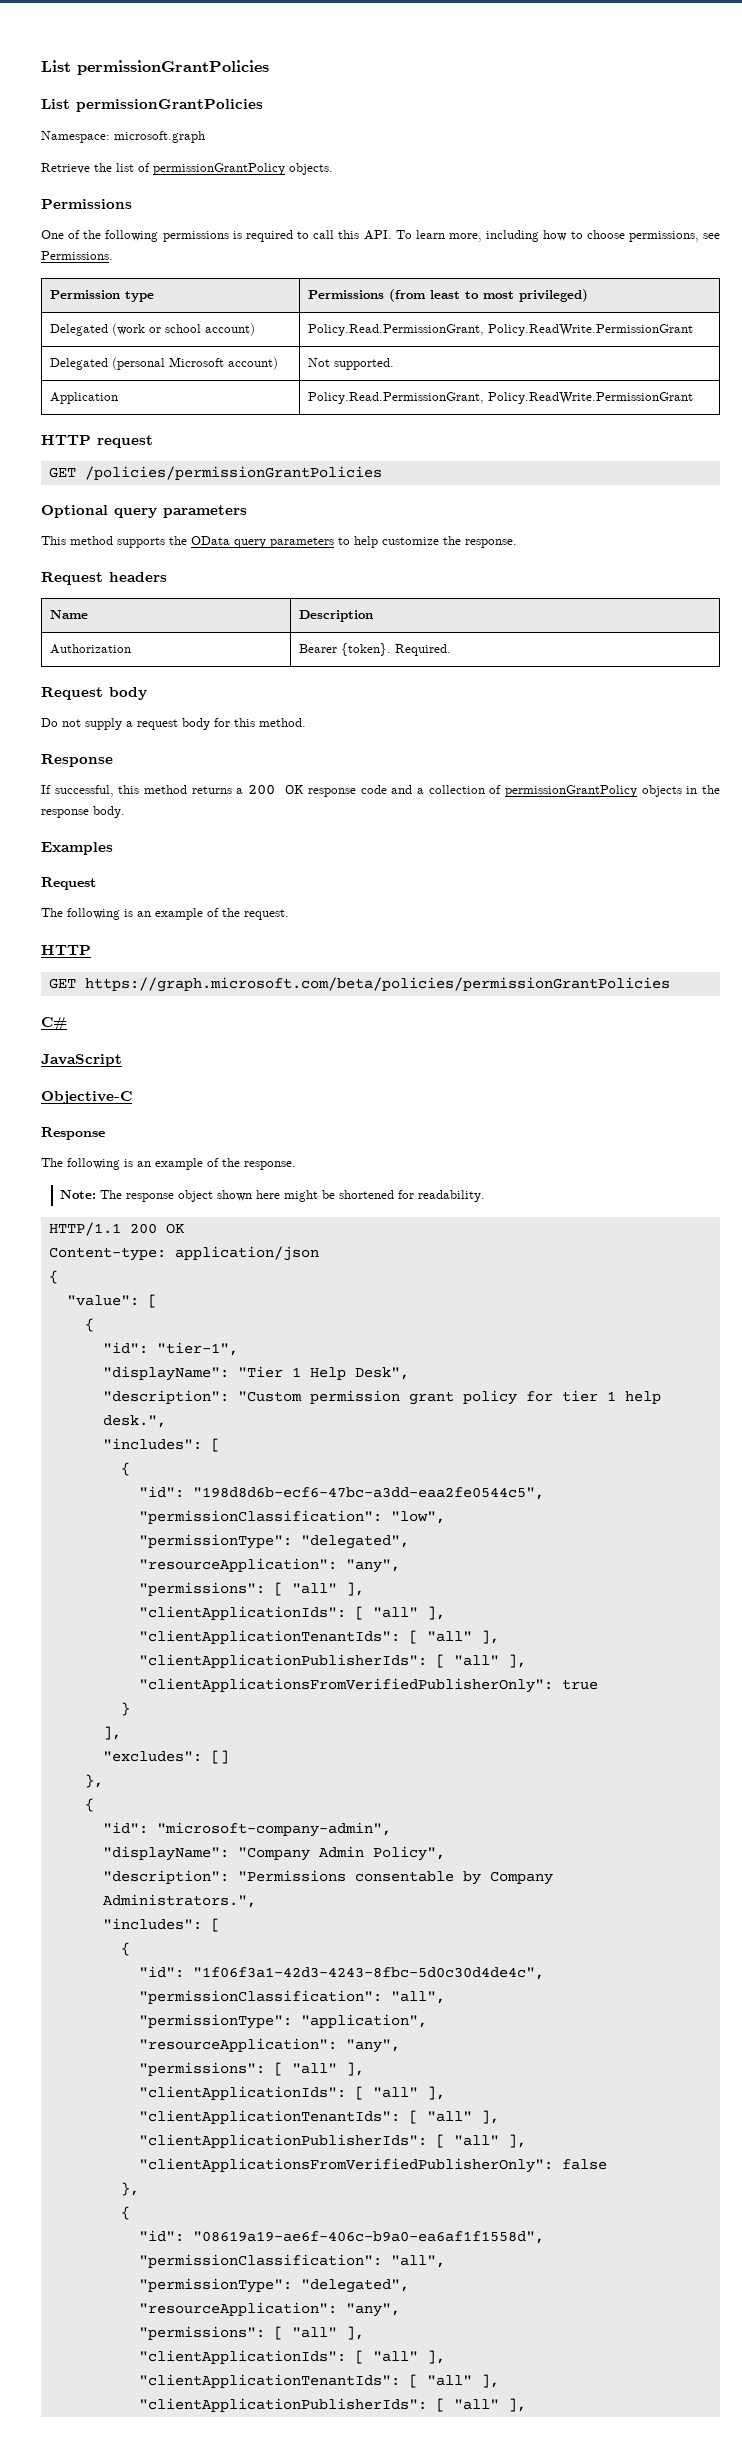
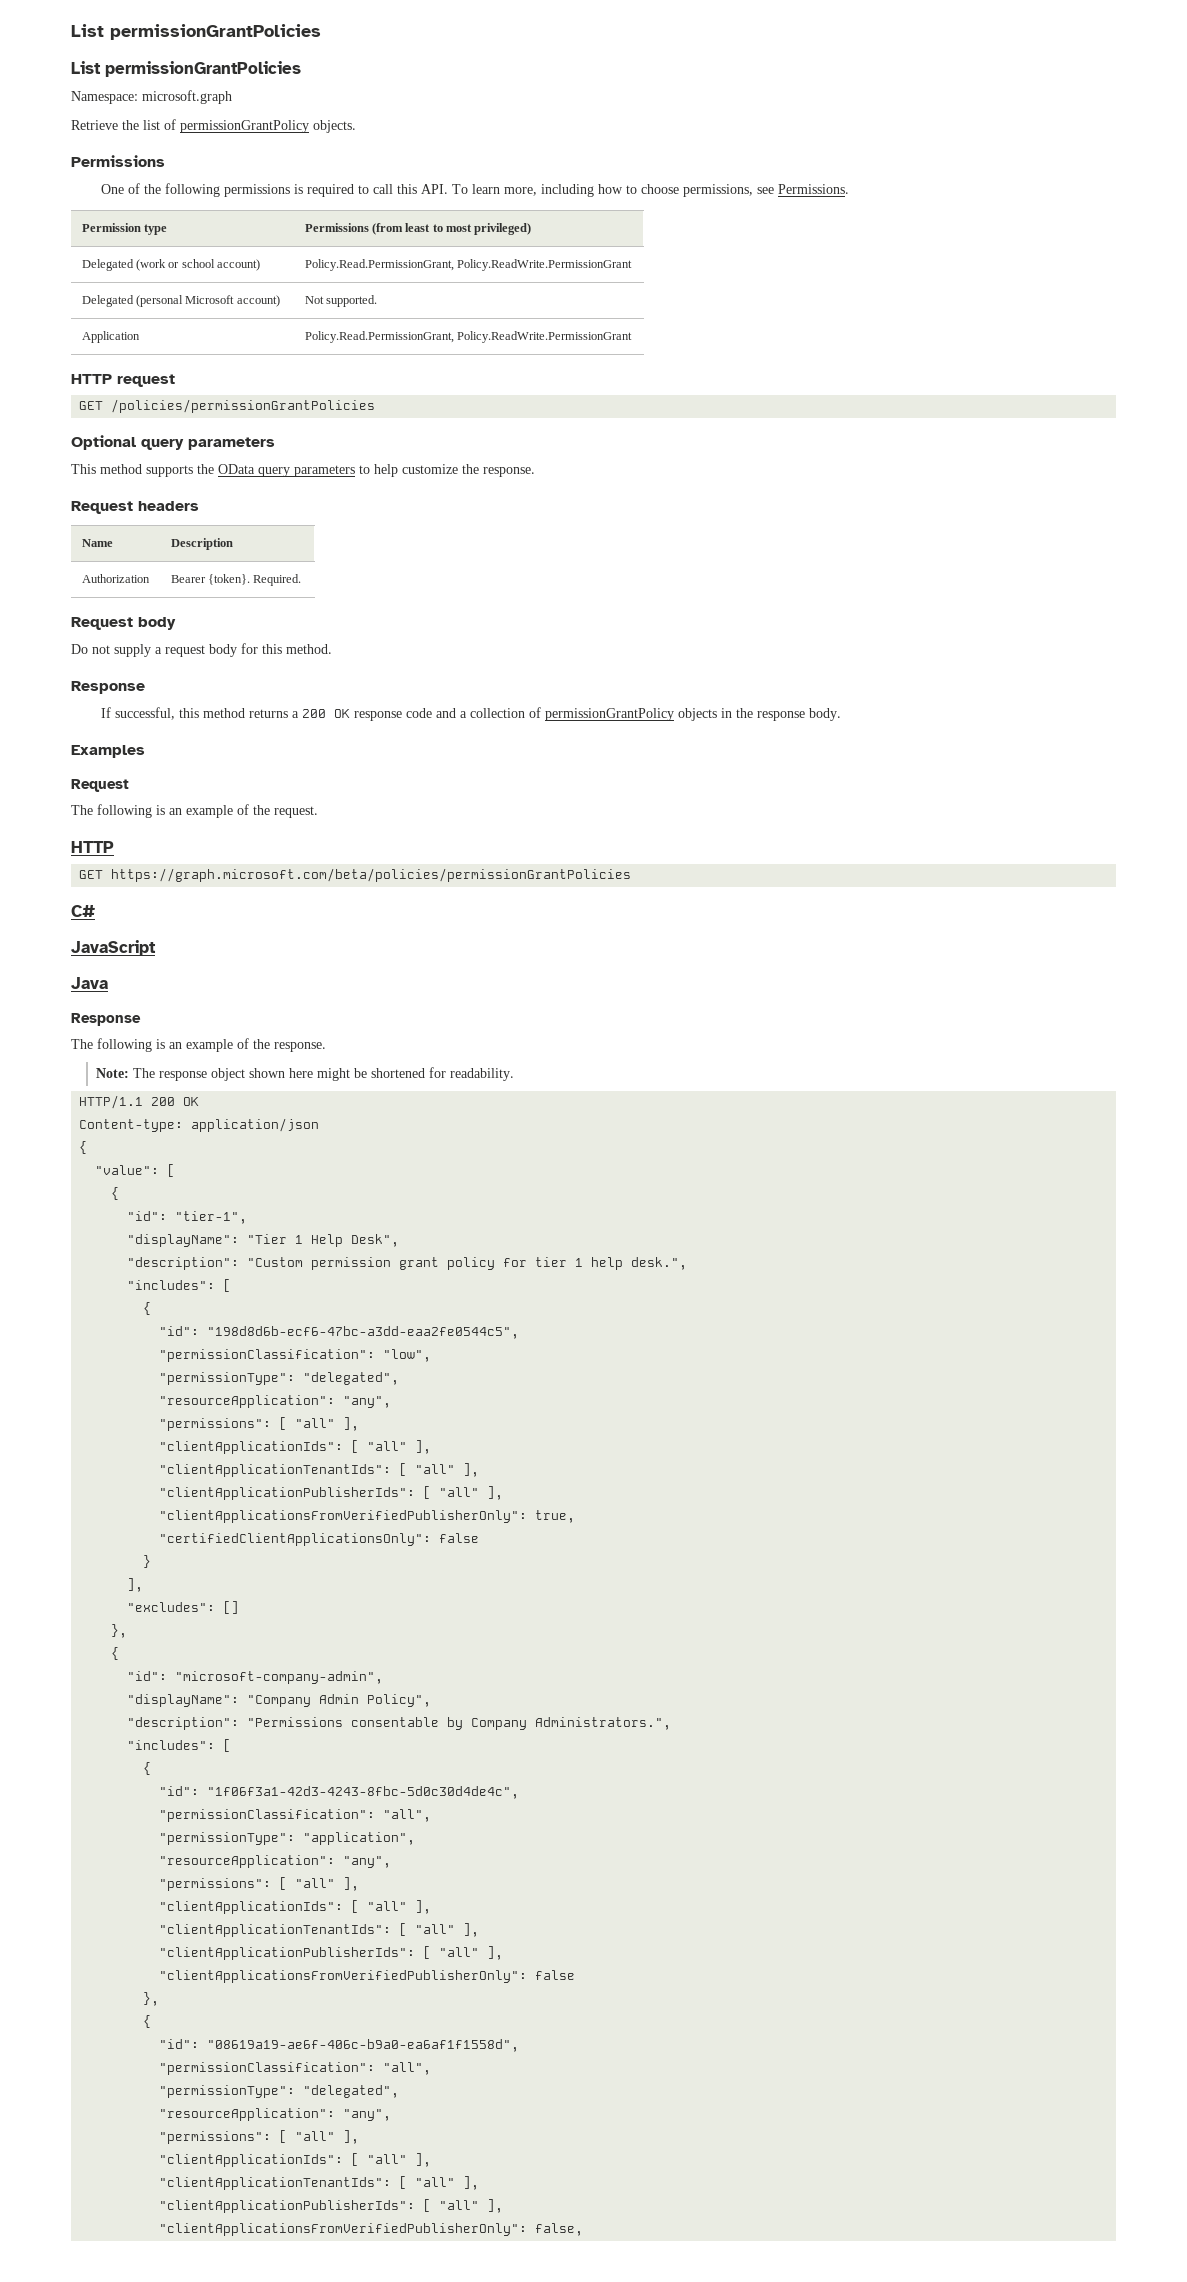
- Objective-C
+ Java
- "clientApplicationsFromVerifiedPublisherOnly": true
+ "clientApplicationsFromVerifiedPublisherOnly": true,
+ "certifiedClientApplicationsOnly": false
+ "clientApplicationsFromVerifiedPublisherOnly": false,

